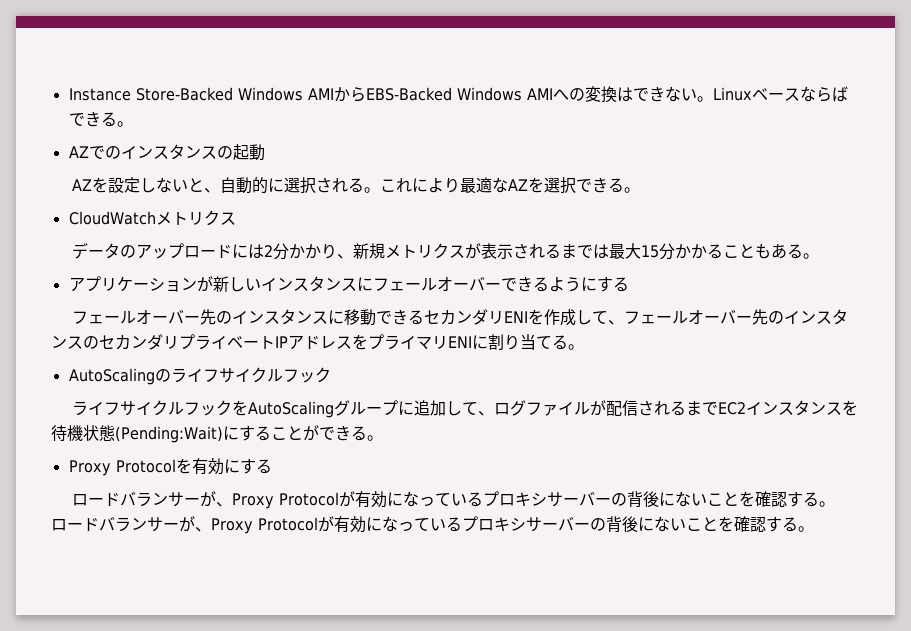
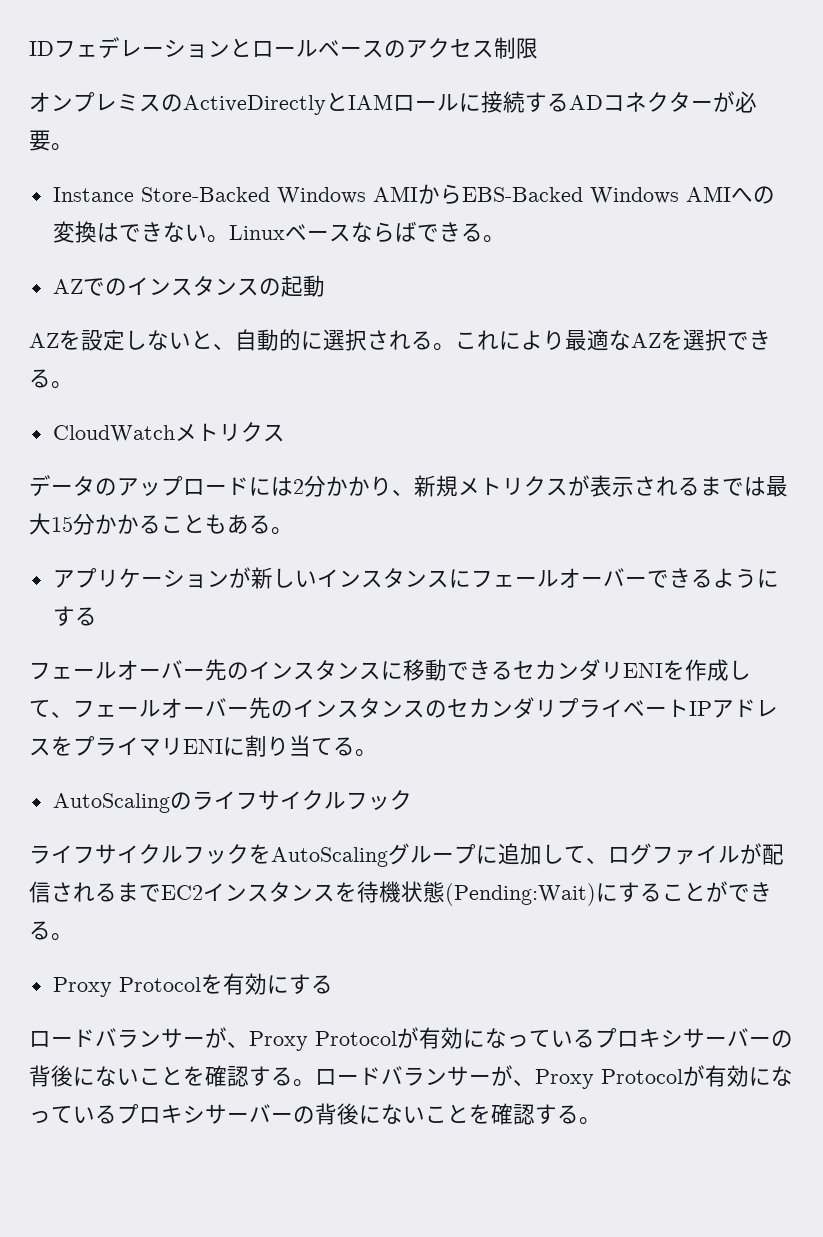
+ IDフェデレーションとロールベースのアクセス制限
+ オンプレミスのActiveDirectlyとIAMロールに接続するADコネクターが必要。

